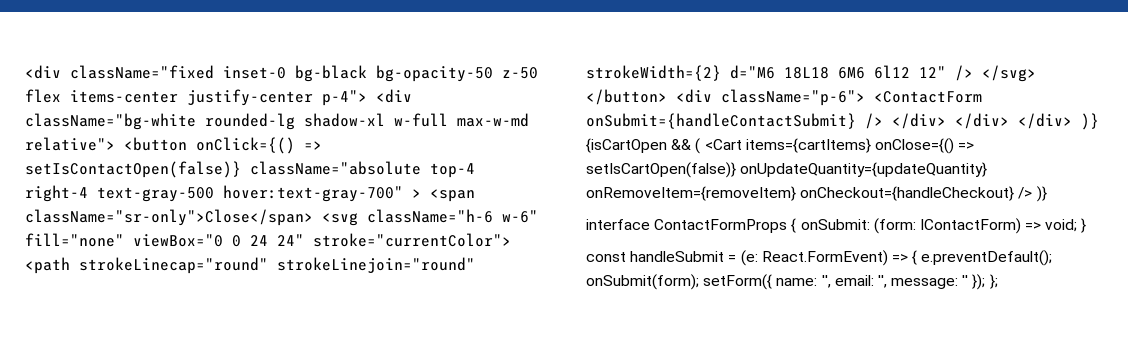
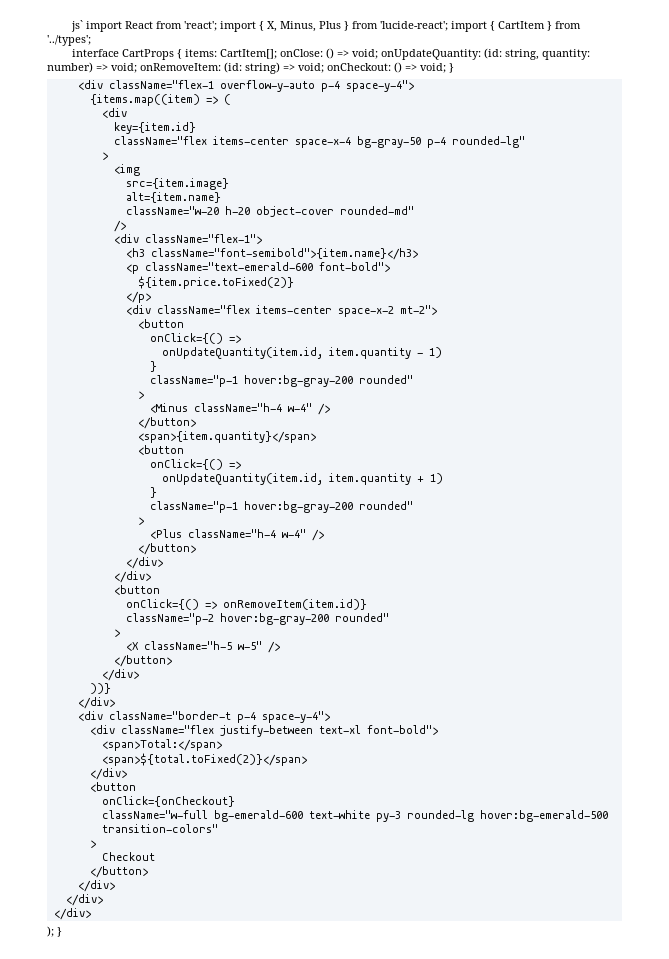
- <div className="fixed inset-0 bg-black bg-opacity-50 z-50 flex items-center justify-center p-4"> <div className="bg-white rounded-lg shadow-xl w-full max-w-md relative"> <button onClick={() => setIsContactOpen(false)} className="absolute top-4 right-4 text-gray-500 hover:text-gray-700" > <span className="sr-only">Close</span> <svg className="h-6 w-6" fill="none" viewBox="0 0 24 24" stroke="currentColor"> <path strokeLinecap="round" strokeLinejoin="round" strokeWidth={2} d="M6 18L18 6M6 6l12 12" /> </svg> </button> <div className="p-6"> <ContactForm onSubmit={handleContactSubmit} /> </div> </div> </div> )} {isCartOpen && ( <Cart items={cartItems} onClose={() => setIsCartOpen(false)} onUpdateQuantity={updateQuantity} onRemoveItem={removeItem} onCheckout={handleCheckout} /> )}
- interface ContactFormProps { onSubmit: (form: IContactForm) => void; }
- const handleSubmit = (e: React.FormEvent) => { e.preventDefault(); onSubmit(form); setForm({ name: '', email: '', message: '' }); };
+ js` import React from 'react'; import { X, Minus, Plus } from 'lucide-react'; import { CartItem } from '../types';
+ interface CartProps { items: CartItem[]; onClose: () => void; onUpdateQuantity: (id: string, quantity: number) => void; onRemoveItem: (id: string) => void; onCheckout: () => void; }
+ <div className="flex-1 overflow-y-auto p-4 space-y-4">
+ {items.map((item) => (
+ <div
+ key={item.id}
+ className="flex items-center space-x-4 bg-gray-50 p-4 rounded-lg"
+ >
+ <img
+ src={item.image}
+ alt={item.name}
+ className="w-20 h-20 object-cover rounded-md"
+ />
+ <div className="flex-1">
+ <h3 className="font-semibold">{item.name}</h3>
+ <p className="text-emerald-600 font-bold">
+ ${item.price.toFixed(2)}
+ </p>
+ <div className="flex items-center space-x-2 mt-2">
+ <button
+ onClick={() =>
+ onUpdateQuantity(item.id, item.quantity - 1)
+ }
+ className="p-1 hover:bg-gray-200 rounded"
+ >
+ <Minus className="h-4 w-4" />
+ </button>
+ <span>{item.quantity}</span>
+ <button
+ onClick={() =>
+ onUpdateQuantity(item.id, item.quantity + 1)
+ }
+ className="p-1 hover:bg-gray-200 rounded"
+ >
+ <Plus className="h-4 w-4" />
+ </button>
+ </div>
+ </div>
+ <button
+ onClick={() => onRemoveItem(item.id)}
+ className="p-2 hover:bg-gray-200 rounded"
+ >
+ <X className="h-5 w-5" />
+ </button>
+ </div>
+ ))}
+ </div>
+ <div className="border-t p-4 space-y-4">
+ <div className="flex justify-between text-xl font-bold">
+ <span>Total:</span>
+ <span>${total.toFixed(2)}</span>
+ </div>
+ <button
+ onClick={onCheckout}
+ className="w-full bg-emerald-600 text-white py-3 rounded-lg hover:bg-emerald-500 transition-colors"
+ >
+ Checkout
+ </button>
+ </div>
+ </div>
+ </div>
+ ); }

